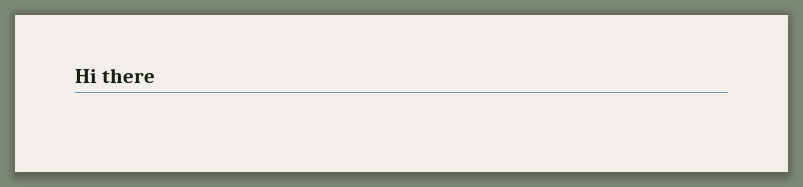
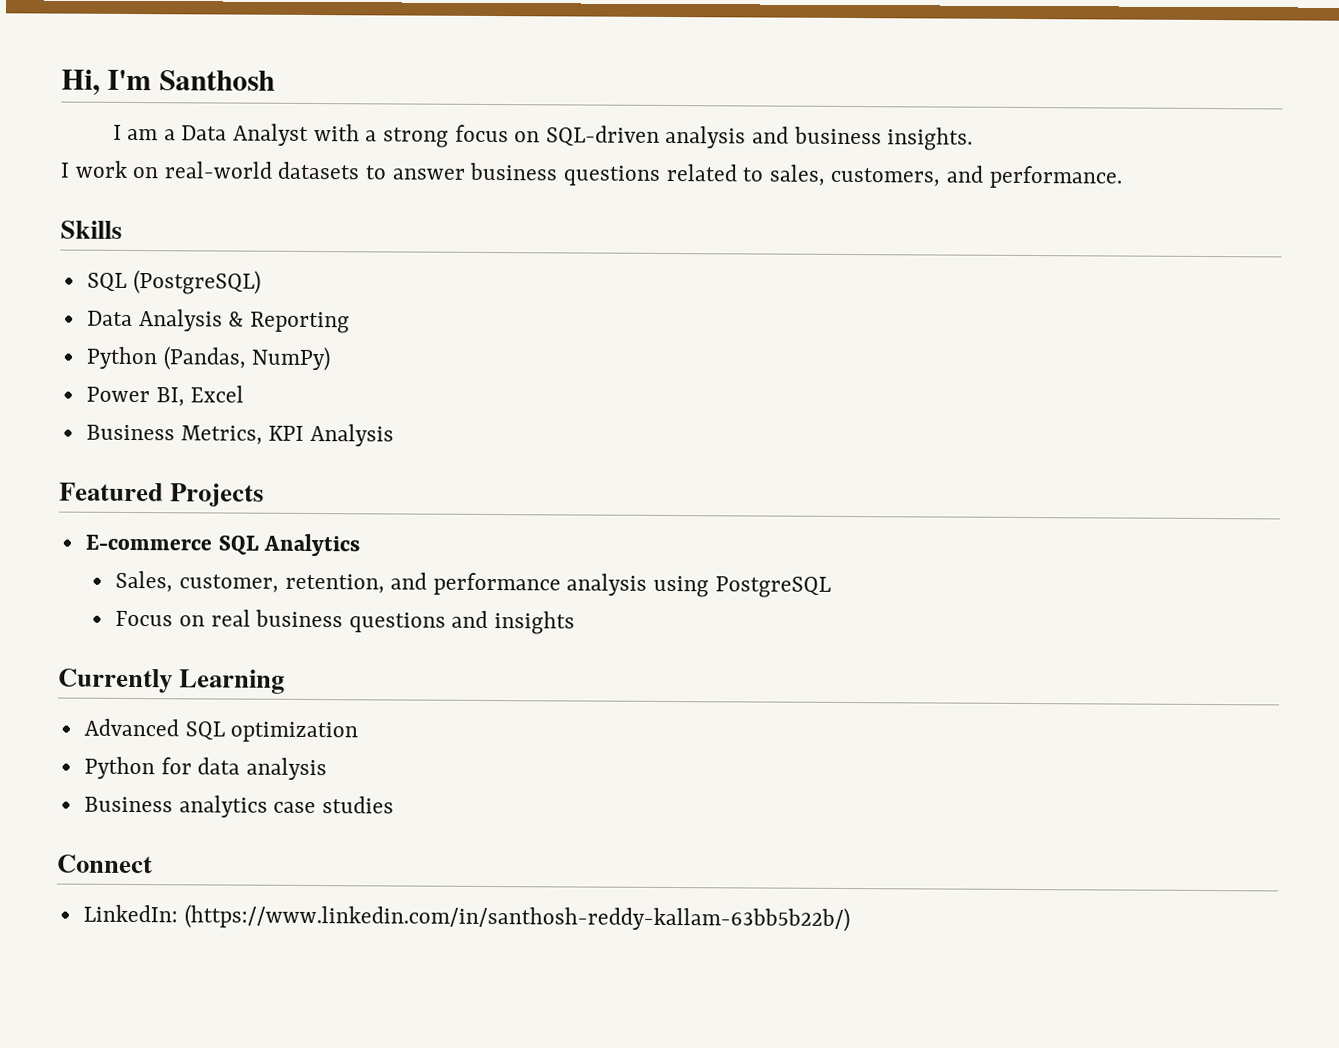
- Hi there
+ Hi, I'm Santhosh
+ I am a Data Analyst with a strong focus on SQL-driven analysis and business insights.
+ I work on real-world datasets to answer business questions related to sales, customers, and performance.
+ Skills
+ SQL (PostgreSQL)
+ Data Analysis & Reporting
+ Python (Pandas, NumPy)
+ Power BI, Excel
+ Business Metrics, KPI Analysis
+ Featured Projects
+ E-commerce SQL Analytics
+ Sales, customer, retention, and performance analysis using PostgreSQL
+ Focus on real business questions and insights
+ Currently Learning
+ Advanced SQL optimization
+ Python for data analysis
+ Business analytics case studies
+ Connect
+ LinkedIn: (https://www.linkedin.com/in/santhosh-reddy-kallam-63bb5b22b/)

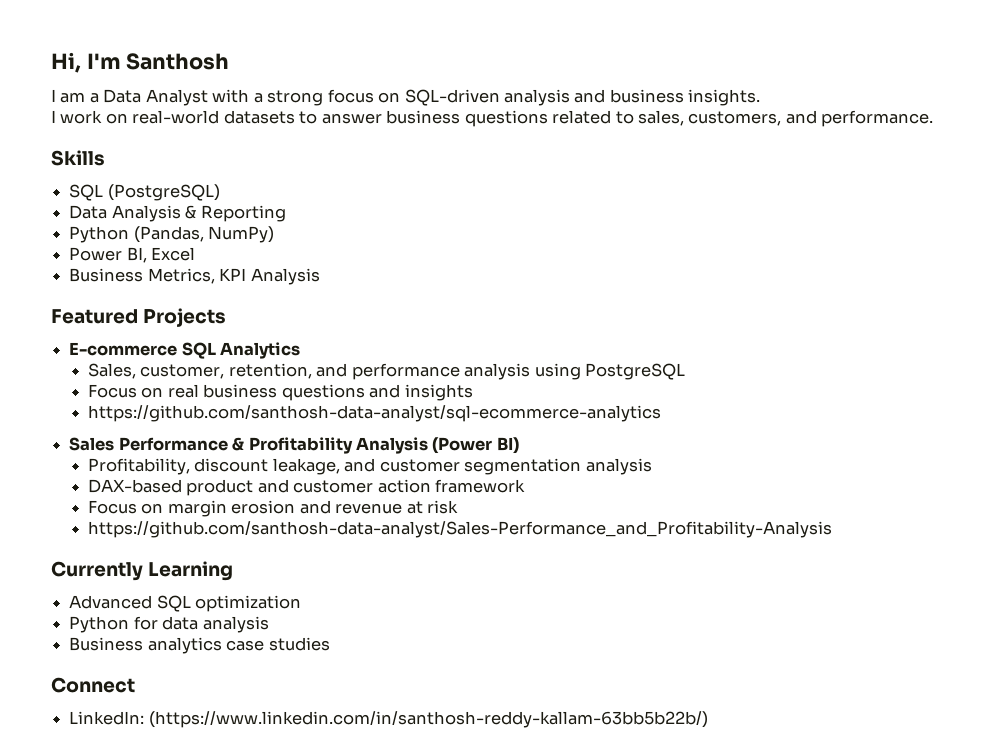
+ https://github.com/santhosh-data-analyst/sql-ecommerce-analytics
+ Sales Performance & Profitability Analysis (Power BI)
+ Profitability, discount leakage, and customer segmentation analysis
+ DAX-based product and customer action framework
+ Focus on margin erosion and revenue at risk
+ https://github.com/santhosh-data-analyst/Sales-Performance_and_Profitability-Analysis

